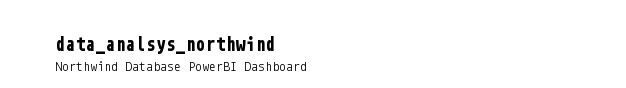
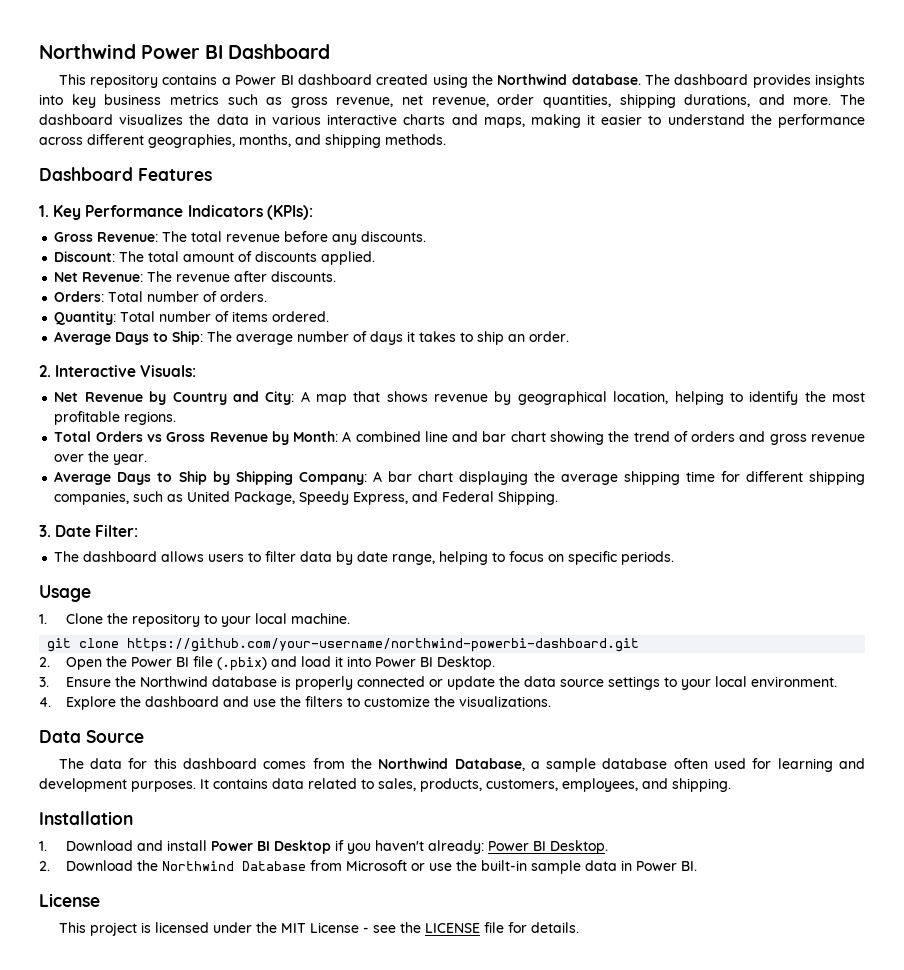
- data_analsys_northwind
- Northwind Database PowerBI Dashboard
+ Northwind Power BI Dashboard
+ This repository contains a Power BI dashboard created using the Northwind database. The dashboard provides insights into key business metrics such as gross revenue, net revenue, order quantities, shipping durations, and more. The dashboard visualizes the data in various interactive charts and maps, making it easier to understand the performance across different geographies, months, and shipping methods.
+ Dashboard Features
+ 1. Key Performance Indicators (KPIs):
+ Gross Revenue: The total revenue before any discounts.
+ Discount: The total amount of discounts applied.
+ Net Revenue: The revenue after discounts.
+ Orders: Total number of orders.
+ Quantity: Total number of items ordered.
+ Average Days to Ship: The average number of days it takes to ship an order.
+ 2. Interactive Visuals:
+ Net Revenue by Country and City: A map that shows revenue by geographical location, helping to identify the most profitable regions.
+ Total Orders vs Gross Revenue by Month: A combined line and bar chart showing the trend of orders and gross revenue over the year.
+ Average Days to Ship by Shipping Company: A bar chart displaying the average shipping time for different shipping companies, such as United Package, Speedy Express, and Federal Shipping.
+ 3. Date Filter:
+ The dashboard allows users to filter data by date range, helping to focus on specific periods.
+ Usage
+ 1. Clone the repository to your local machine.
+ git clone https://github.com/your-username/northwind-powerbi-dashboard.git
+ 2. Open the Power BI file (.pbix) and load it into Power BI Desktop.
+ 3. Ensure the Northwind database is properly connected or update the data source settings to your local environment.
+ 4. Explore the dashboard and use the filters to customize the visualizations.
+ Data Source
+ The data for this dashboard comes from the Northwind Database, a sample database often used for learning and development purposes. It contains data related to sales, products, customers, employees, and shipping.
+ Installation
+ 1. Download and install Power BI Desktop if you haven't already: Power BI Desktop.
+ 2. Download the Northwind Database from Microsoft or use the built-in sample data in Power BI.
+ License
+ This project is licensed under the MIT License - see the LICENSE file for details.

